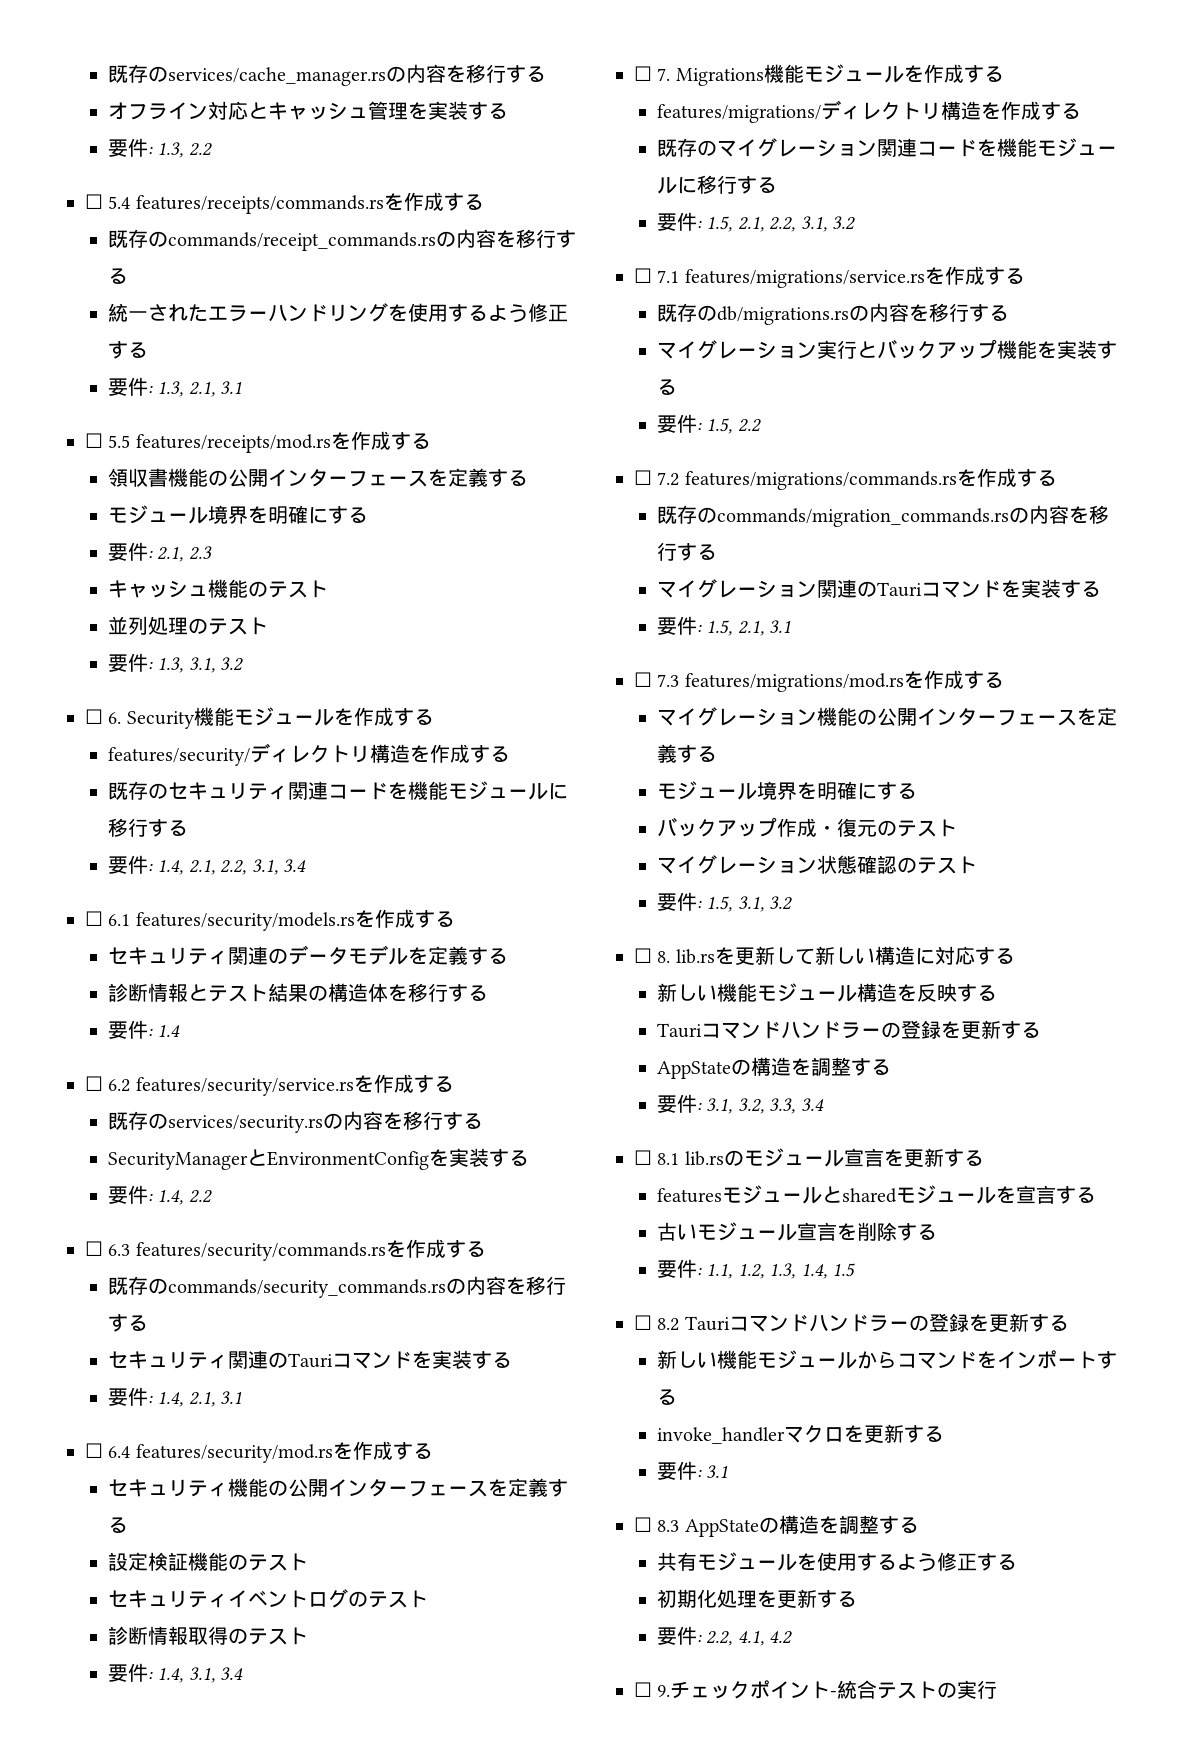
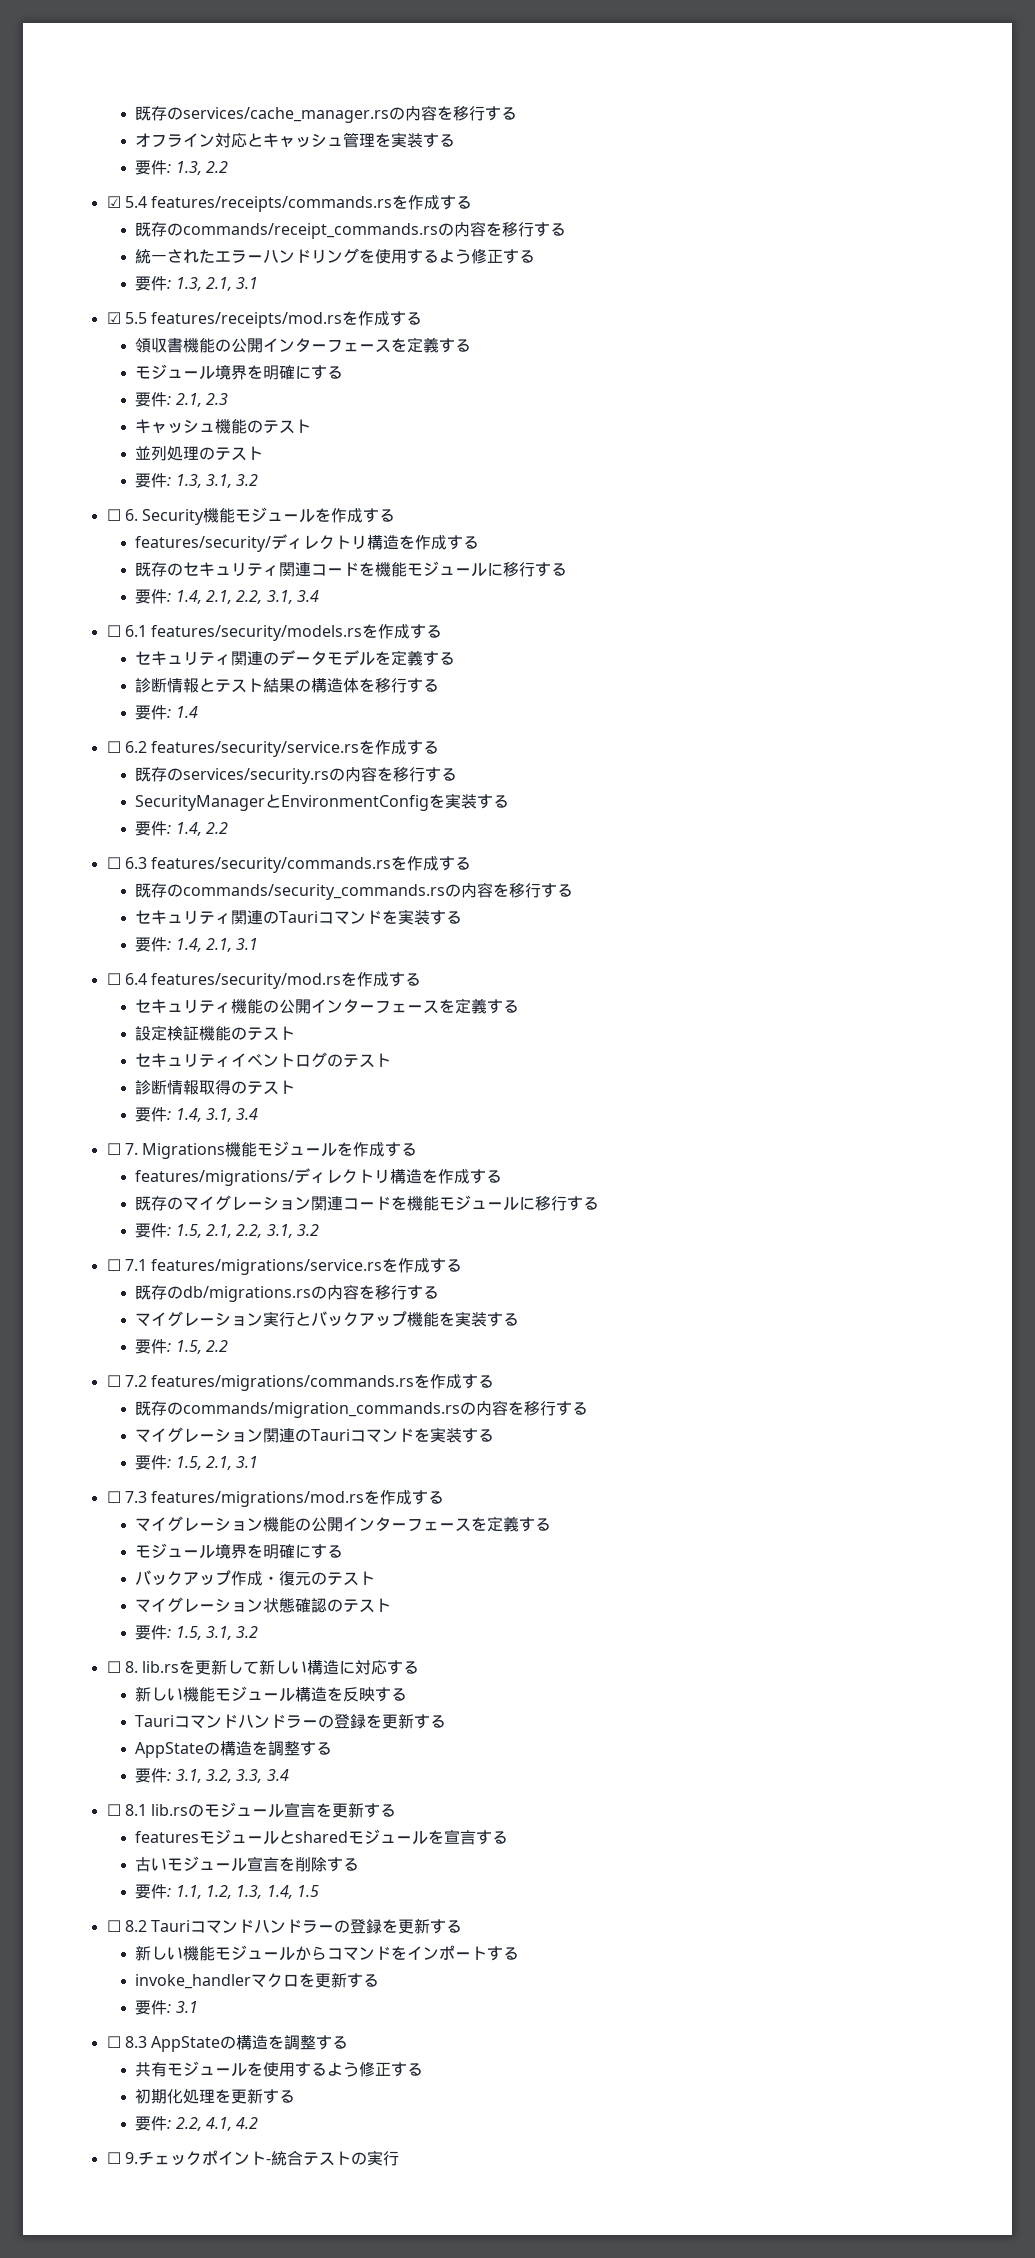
- ☐ 5.4 features/receipts/commands.rsを作成する
+ ☑ 5.4 features/receipts/commands.rsを作成する
- ☐ 5.5 features/receipts/mod.rsを作成する
+ ☑ 5.5 features/receipts/mod.rsを作成する

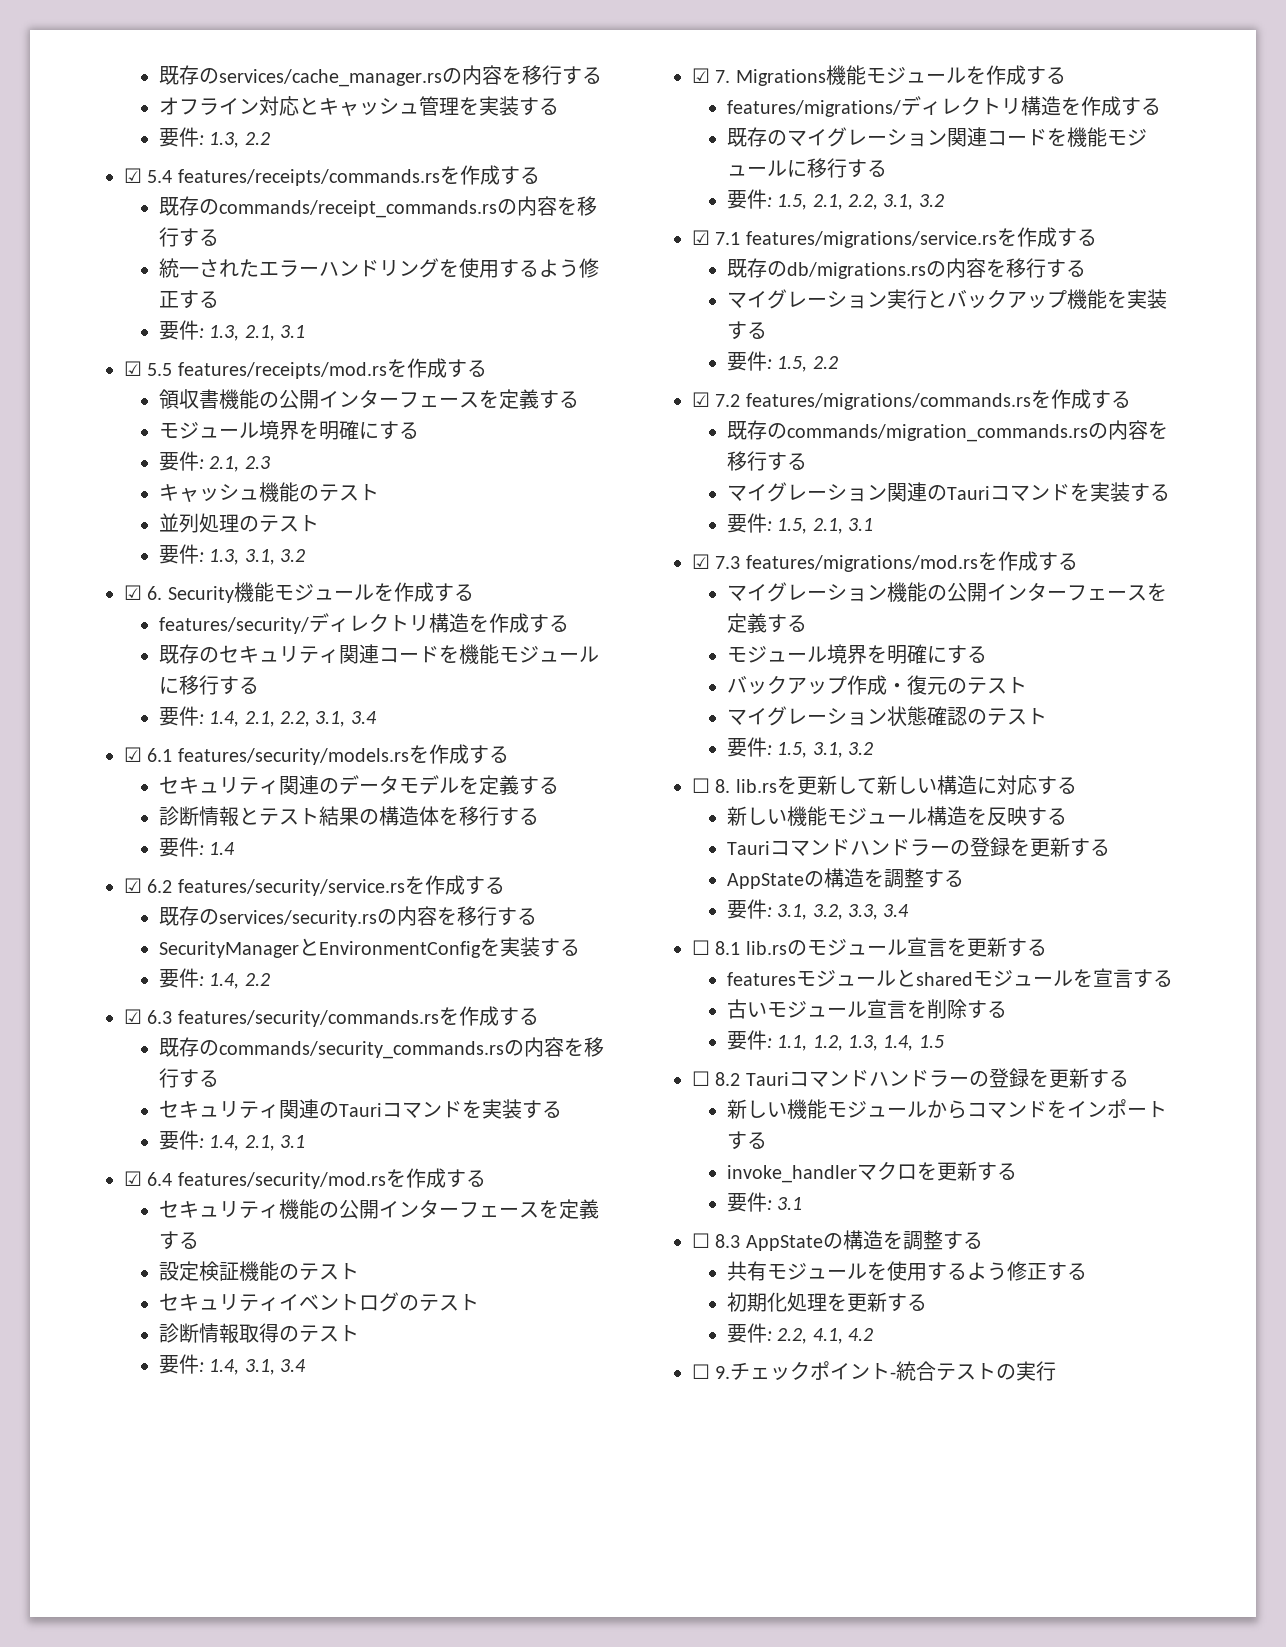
- ☐ 6. Security機能モジュールを作成する
+ ☑ 6. Security機能モジュールを作成する
- ☐ 6.1 features/security/models.rsを作成する
+ ☑ 6.1 features/security/models.rsを作成する
- ☐ 6.2 features/security/service.rsを作成する
+ ☑ 6.2 features/security/service.rsを作成する
- ☐ 6.3 features/security/commands.rsを作成する
+ ☑ 6.3 features/security/commands.rsを作成する
- ☐ 6.4 features/security/mod.rsを作成する
+ ☑ 6.4 features/security/mod.rsを作成する
- ☐ 7. Migrations機能モジュールを作成する
+ ☑ 7. Migrations機能モジュールを作成する
- ☐ 7.1 features/migrations/service.rsを作成する
+ ☑ 7.1 features/migrations/service.rsを作成する
- ☐ 7.2 features/migrations/commands.rsを作成する
+ ☑ 7.2 features/migrations/commands.rsを作成する
- ☐ 7.3 features/migrations/mod.rsを作成する
+ ☑ 7.3 features/migrations/mod.rsを作成する

